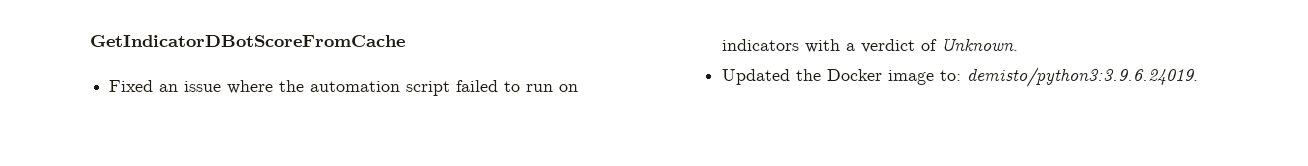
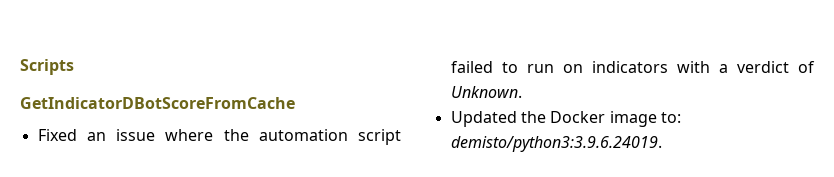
+ Scripts

